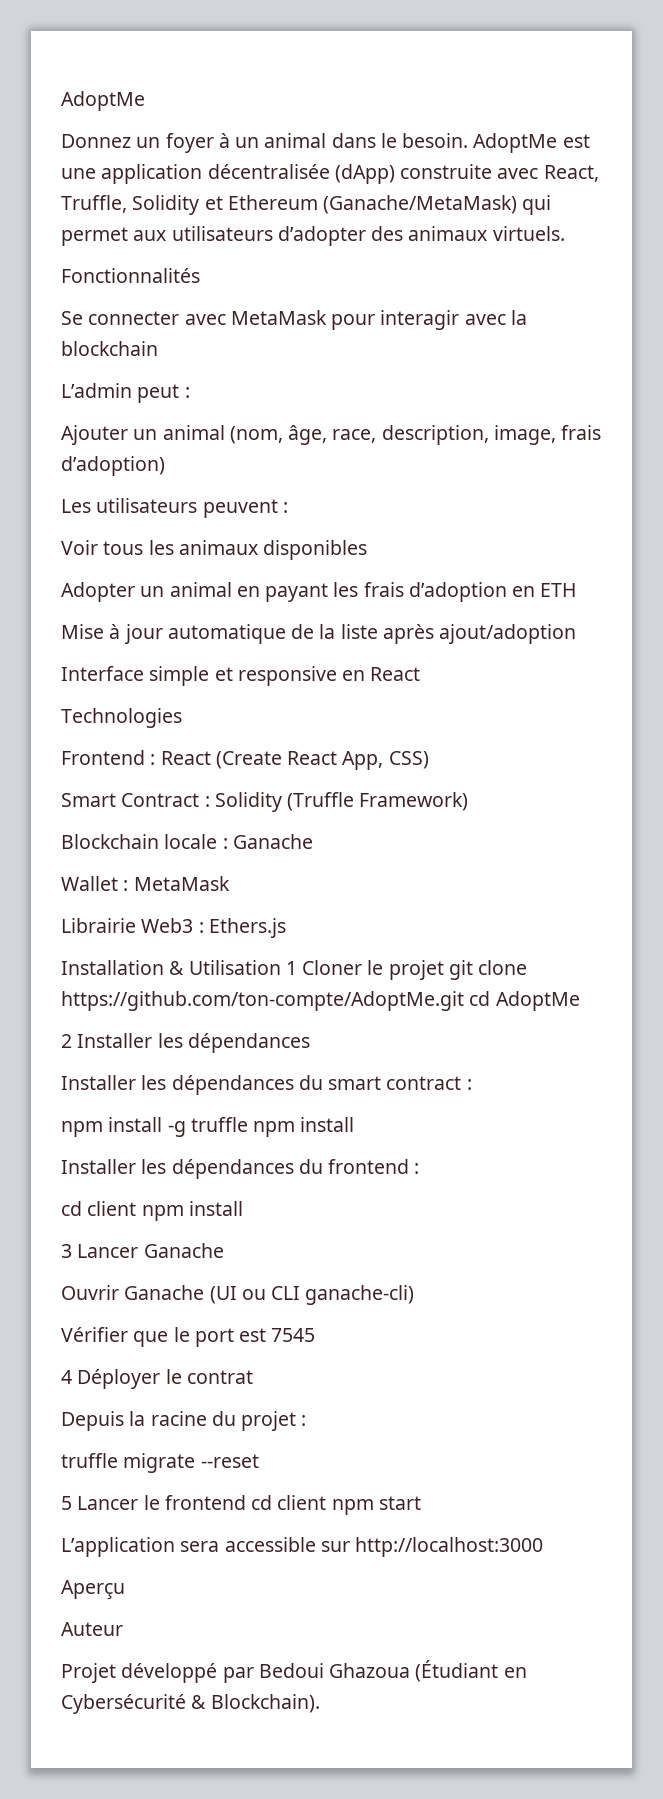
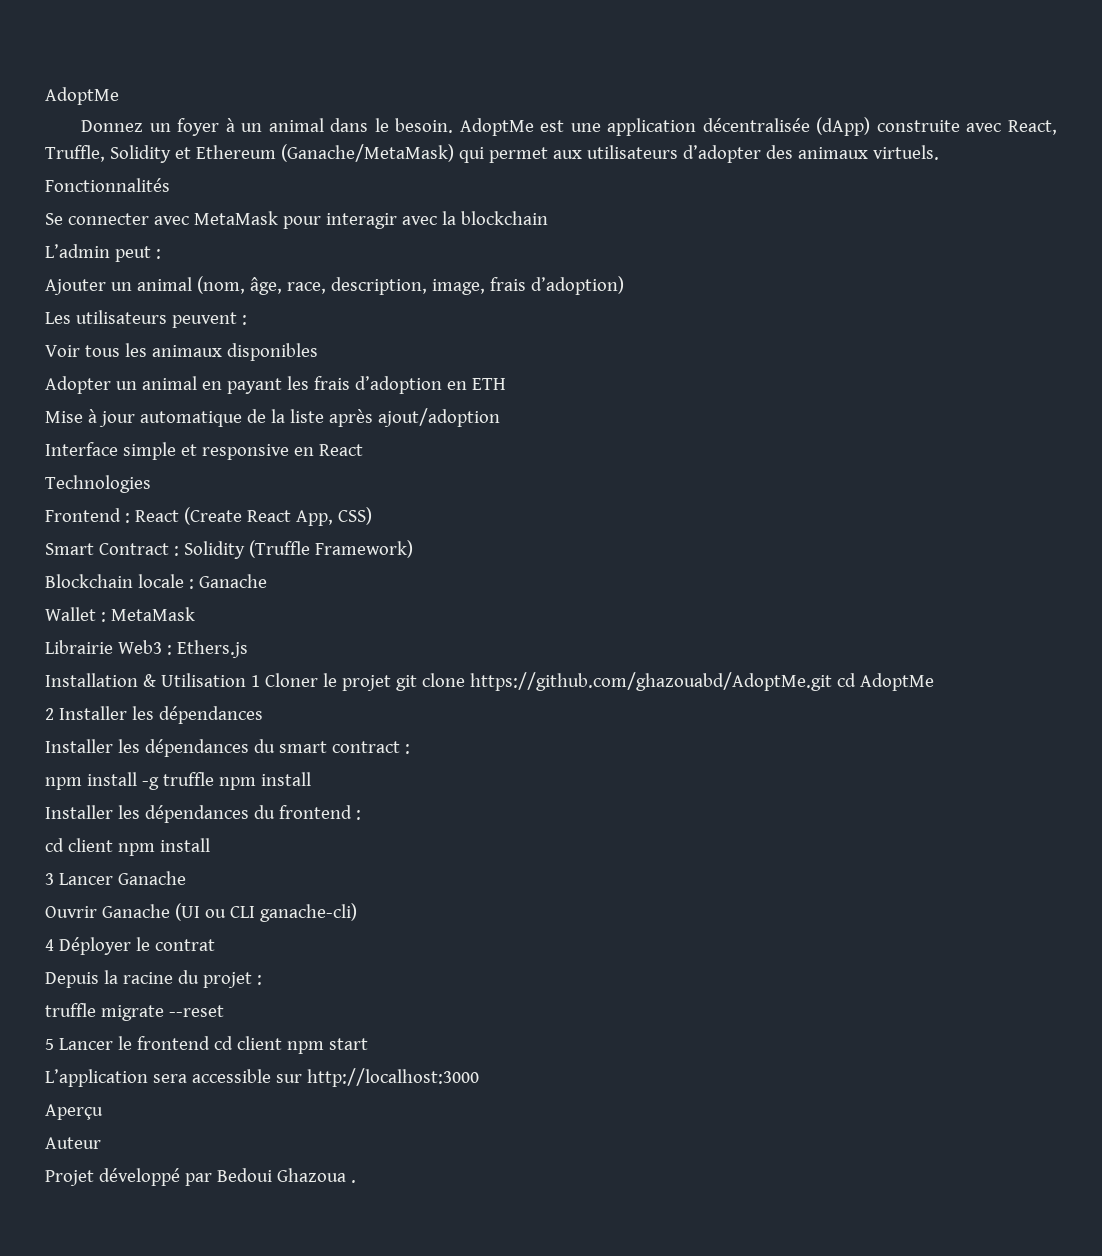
- Installation & Utilisation 1 Cloner le projet git clone https://github.com/ton-compte/AdoptMe.git cd AdoptMe
+ Installation & Utilisation 1 Cloner le projet git clone https://github.com/ghazouabd/AdoptMe.git cd AdoptMe
- Vérifier que le port est 7545
- Projet développé par Bedoui Ghazoua (Étudiant en Cybersécurité & Blockchain).
+ Projet développé par Bedoui Ghazoua .

